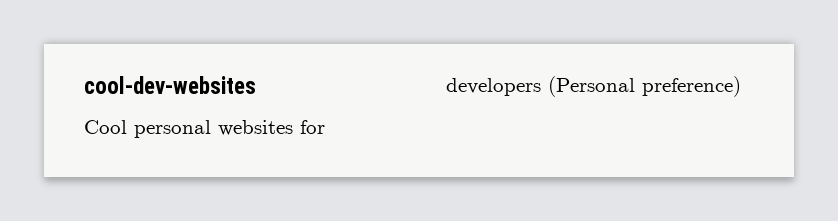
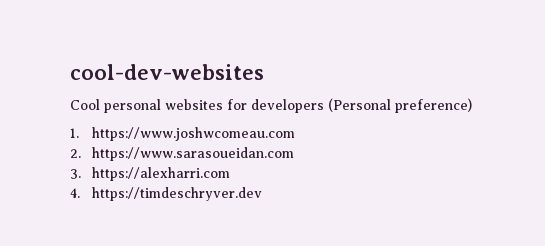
+ 1. https://www.joshwcomeau.com
+ 2. https://www.sarasoueidan.com
+ 3. https://alexharri.com
+ 4. https://timdeschryver.dev

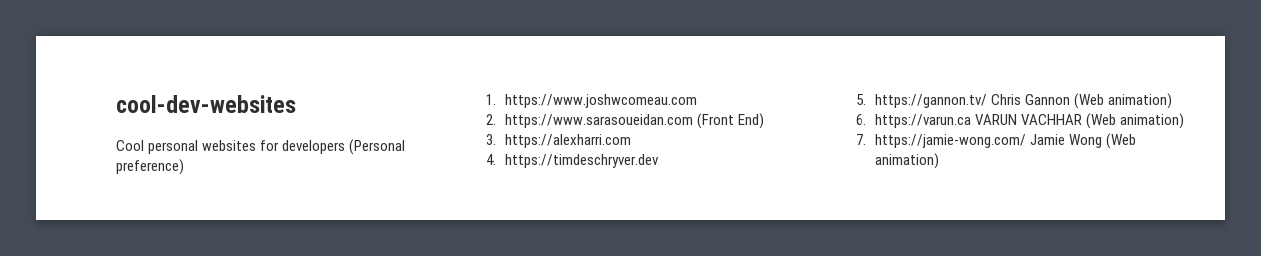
- 2. https://www.sarasoueidan.com
+ 2. https://www.sarasoueidan.com (Front End)
+ 5. https://gannon.tv/ Chris Gannon (Web animation)
+ 6. https://varun.ca VARUN VACHHAR (Web animation)
+ 7. https://jamie-wong.com/ Jamie Wong (Web animation)

